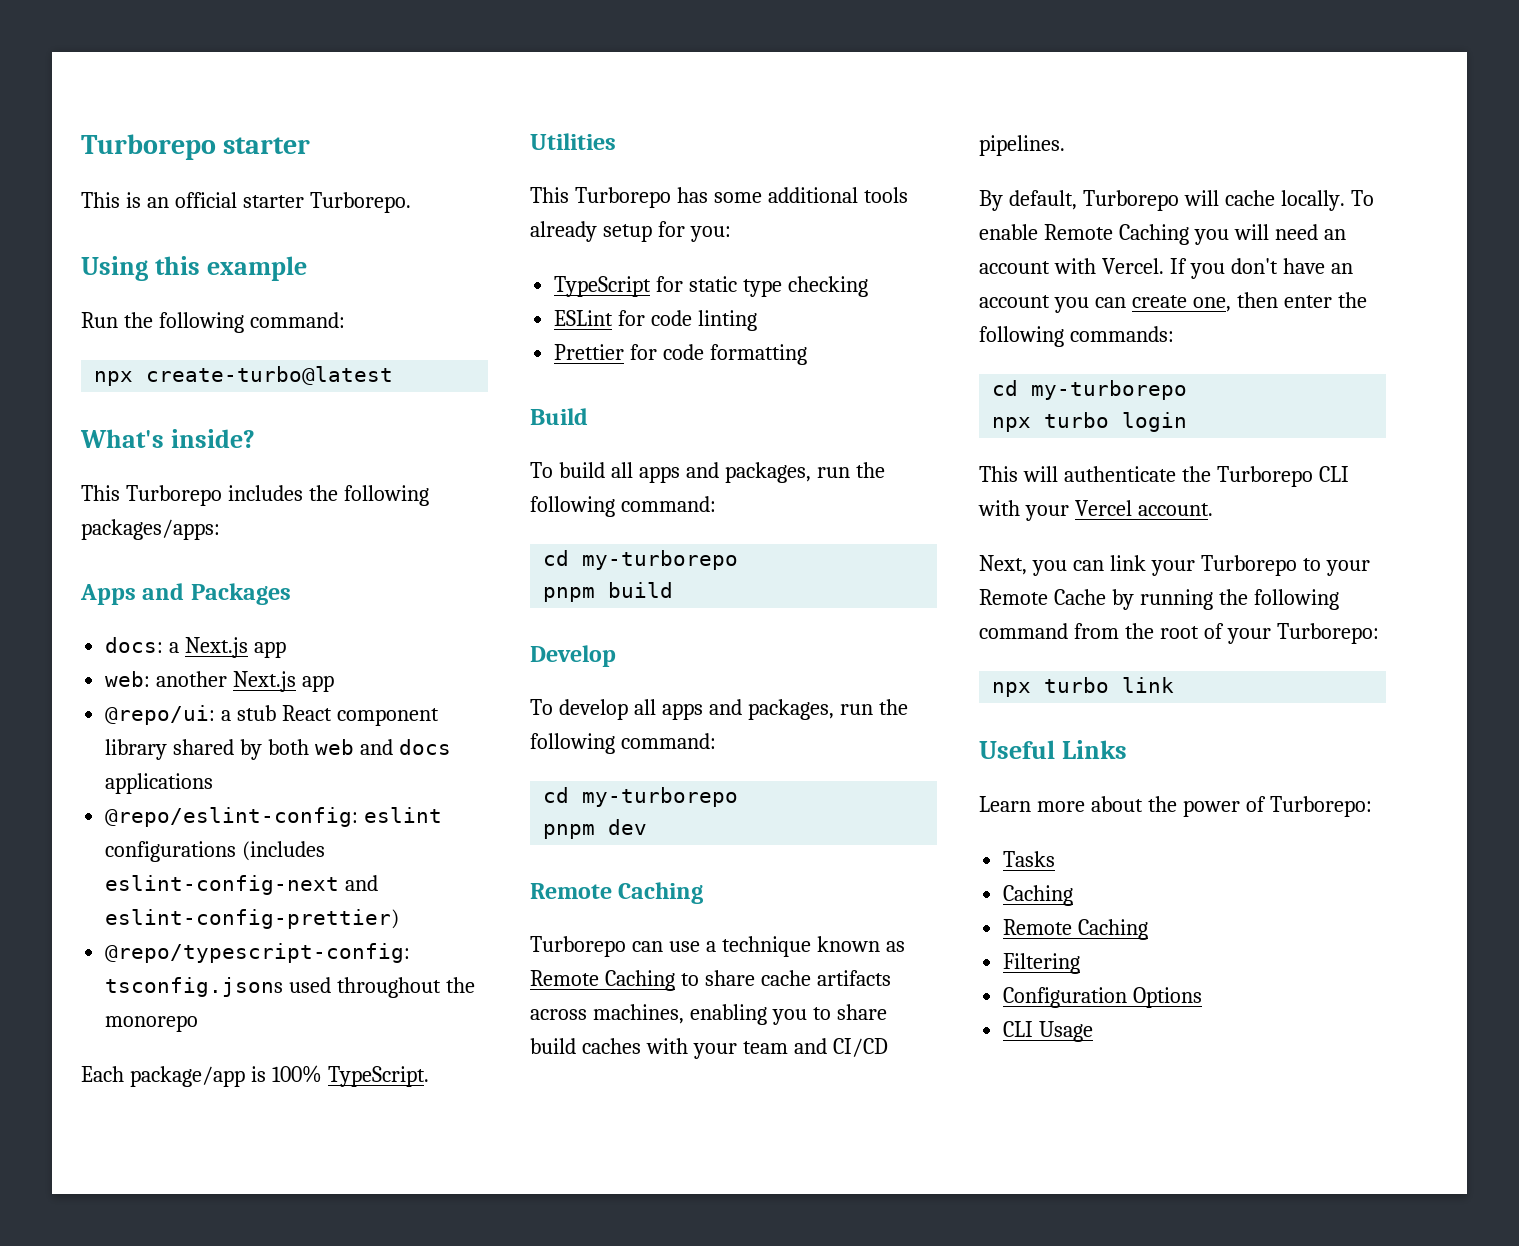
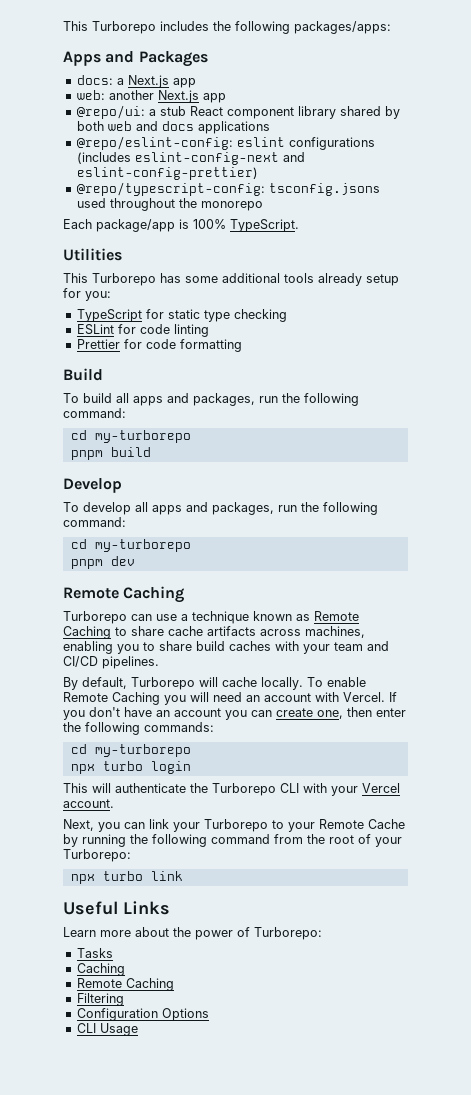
- Turborepo starter
- This is an official starter Turborepo.
- Using this example
- Run the following command:
- npx create-turbo@latest
- What's inside?

